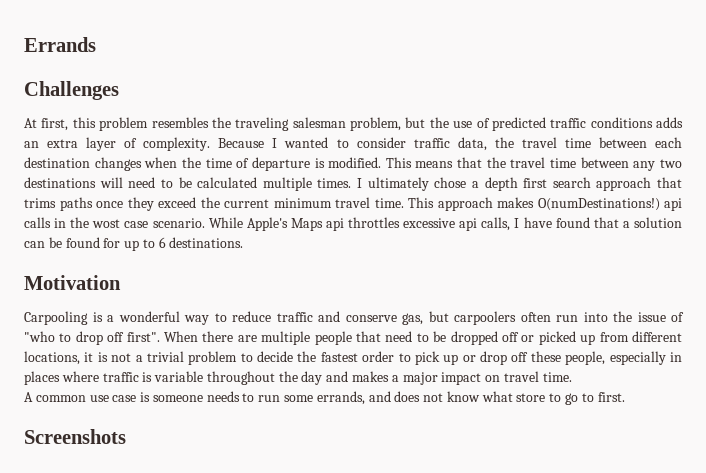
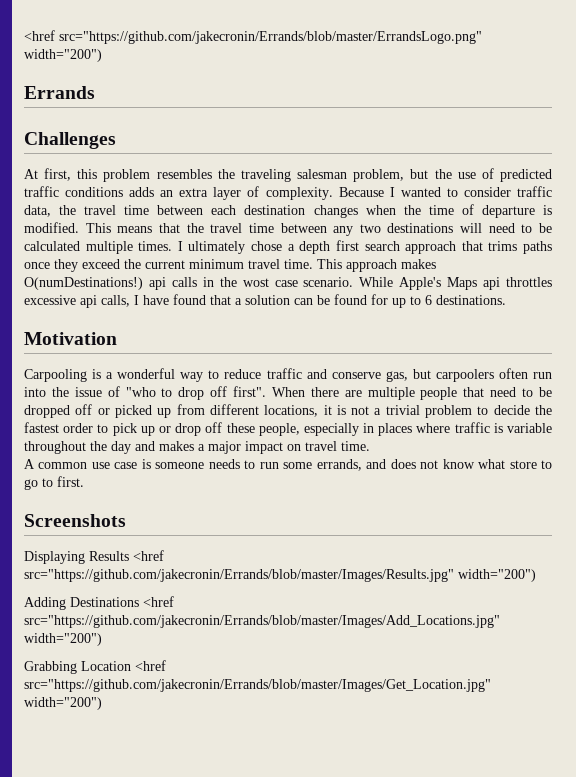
+ <href src="https://github.com/jakecronin/Errands/blob/master/ErrandsLogo.png" width="200")
+ Displaying Results <href src="https://github.com/jakecronin/Errands/blob/master/Images/Results.jpg" width="200")
+ Adding Destinations <href src="https://github.com/jakecronin/Errands/blob/master/Images/Add_Locations.jpg" width="200")
+ Grabbing Location <href src="https://github.com/jakecronin/Errands/blob/master/Images/Get_Location.jpg" width="200")

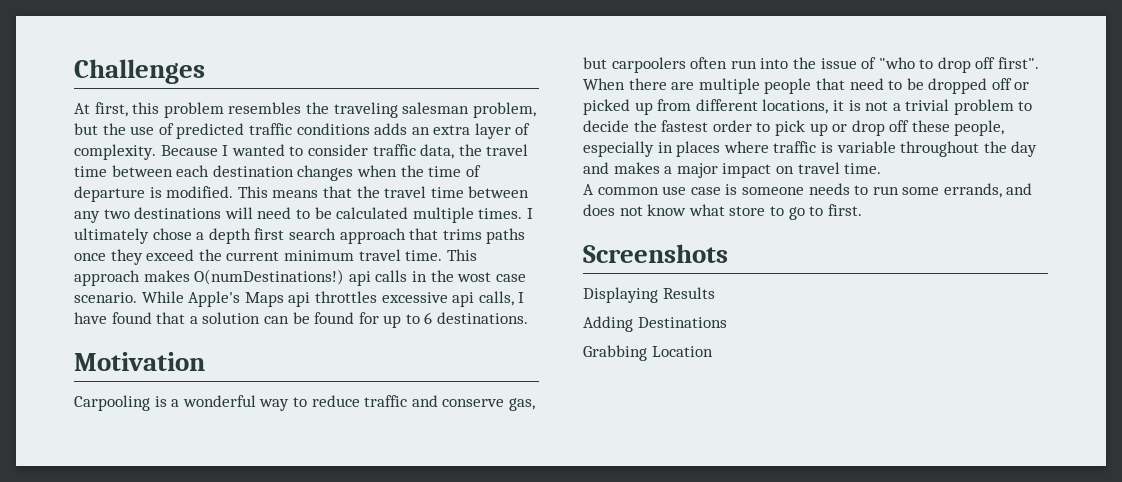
- <href src="https://github.com/jakecronin/Errands/blob/master/ErrandsLogo.png" width="200")
- Errands
- Displaying Results <href src="https://github.com/jakecronin/Errands/blob/master/Images/Results.jpg" width="200")
+ Displaying Results
- Adding Destinations <href src="https://github.com/jakecronin/Errands/blob/master/Images/Add_Locations.jpg" width="200")
+ Adding Destinations
- Grabbing Location <href src="https://github.com/jakecronin/Errands/blob/master/Images/Get_Location.jpg" width="200")
+ Grabbing Location

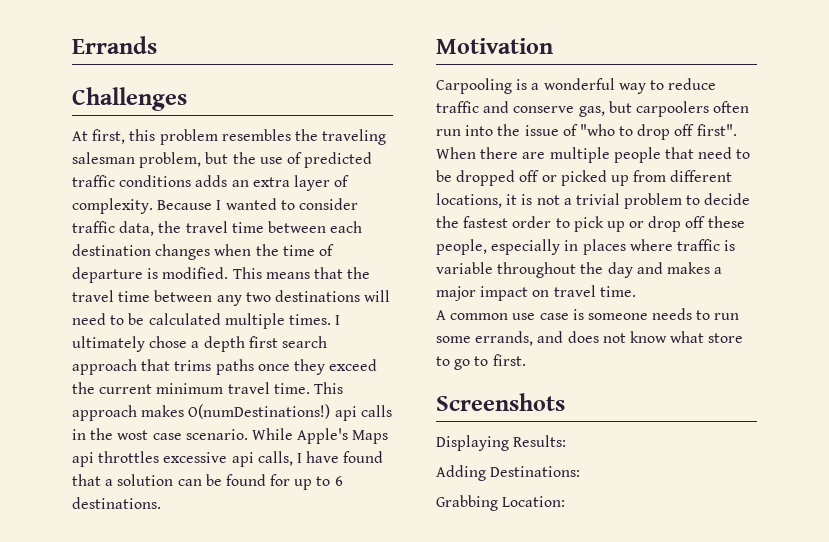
+ Errands
- Displaying Results
+ Displaying Results:
- Adding Destinations
+ Adding Destinations:
- Grabbing Location
+ Grabbing Location:

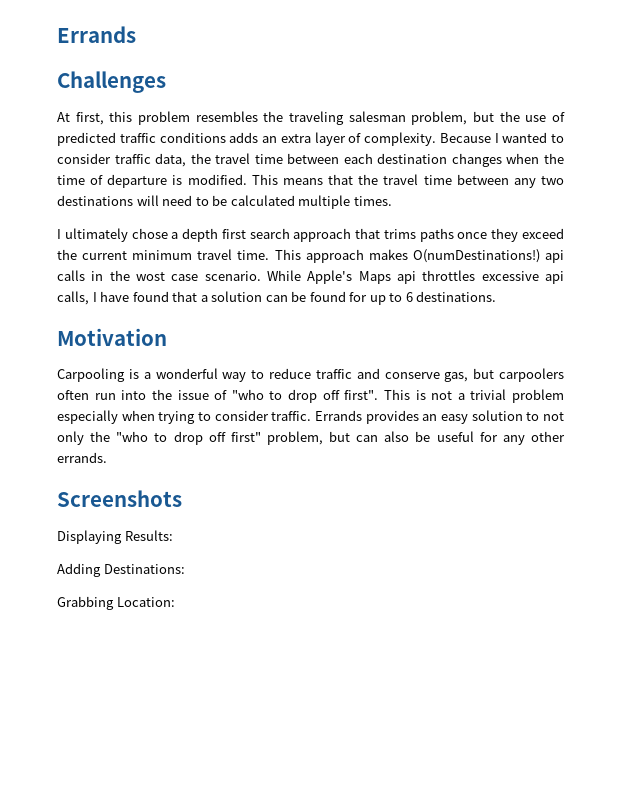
- This means that the travel time between any two destinations will need to be calculated multiple times. I ultimately chose a depth first search approach that trims paths once they exceed the current minimum travel time.
+ This means that the travel time between any two destinations will need to be calculated multiple times.
+ I ultimately chose a depth first search approach that trims paths once they exceed the current minimum travel time.
- When there are multiple people that need to be dropped off or picked up from different locations, it is not a trivial problem to decide the fastest order to pick up or drop off these people, especially in places where traffic is variable throughout the day and makes a major impact on travel time.
- A common use case is someone needs to run some errands, and does not know what store to go to first.
+ This is not a trivial problem especially when trying to consider traffic. Errands provides an easy solution to not only the "who to drop off first" problem, but can also be useful for any other errands.

